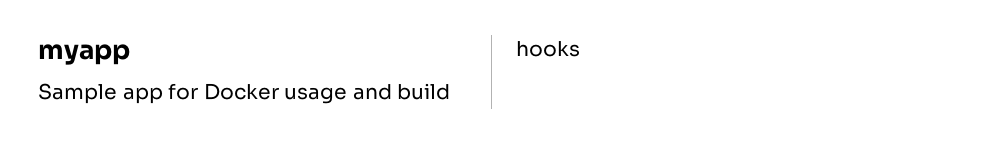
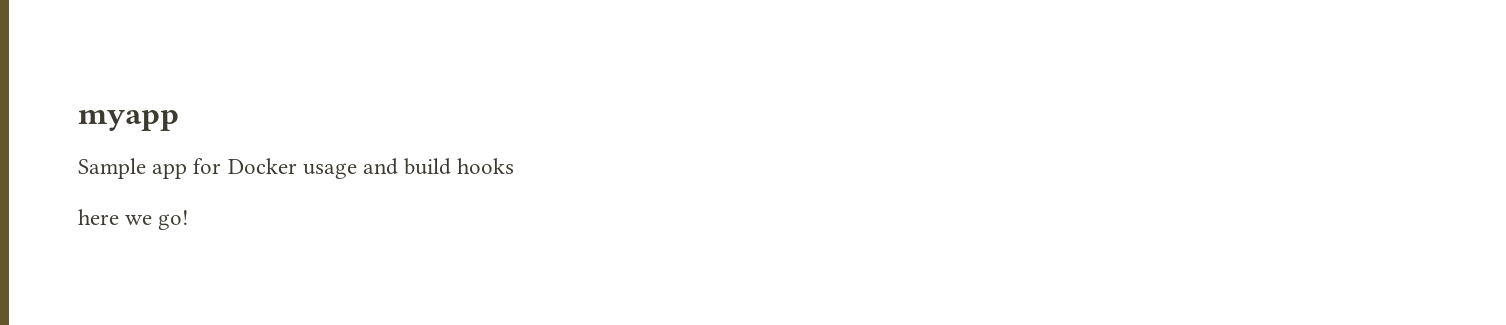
+ here we go!

